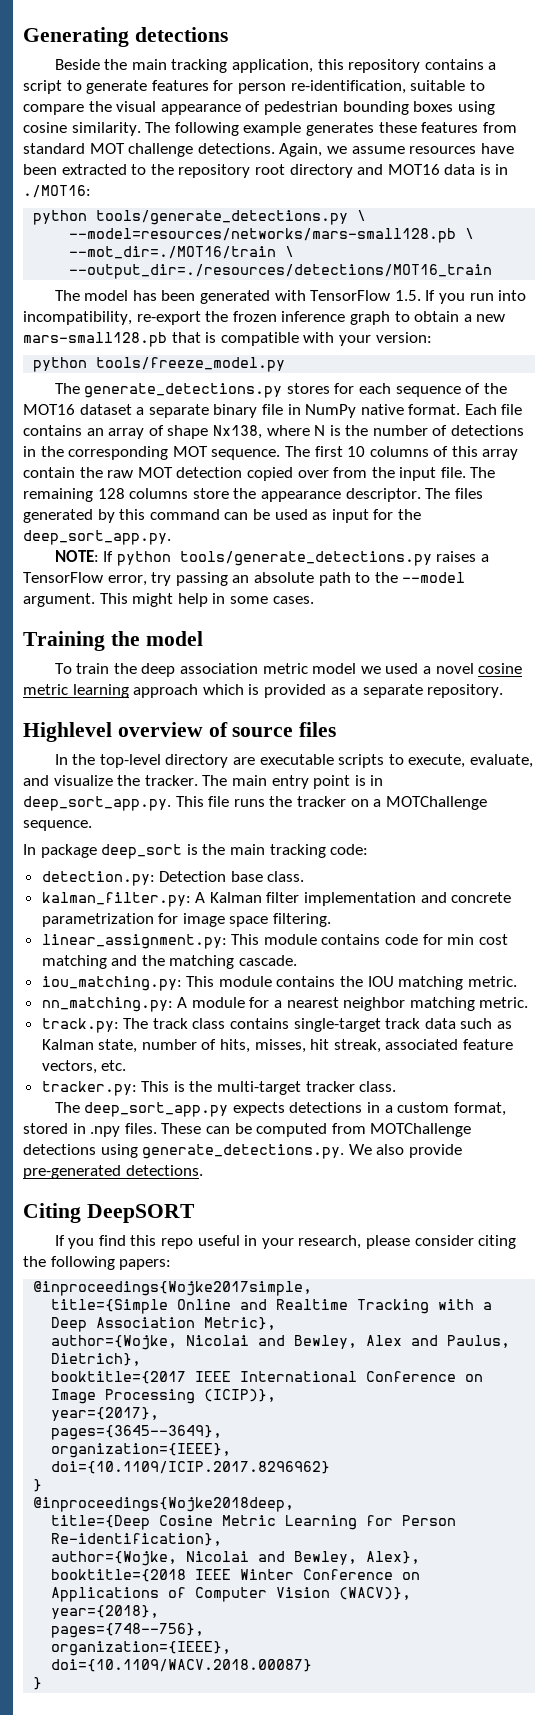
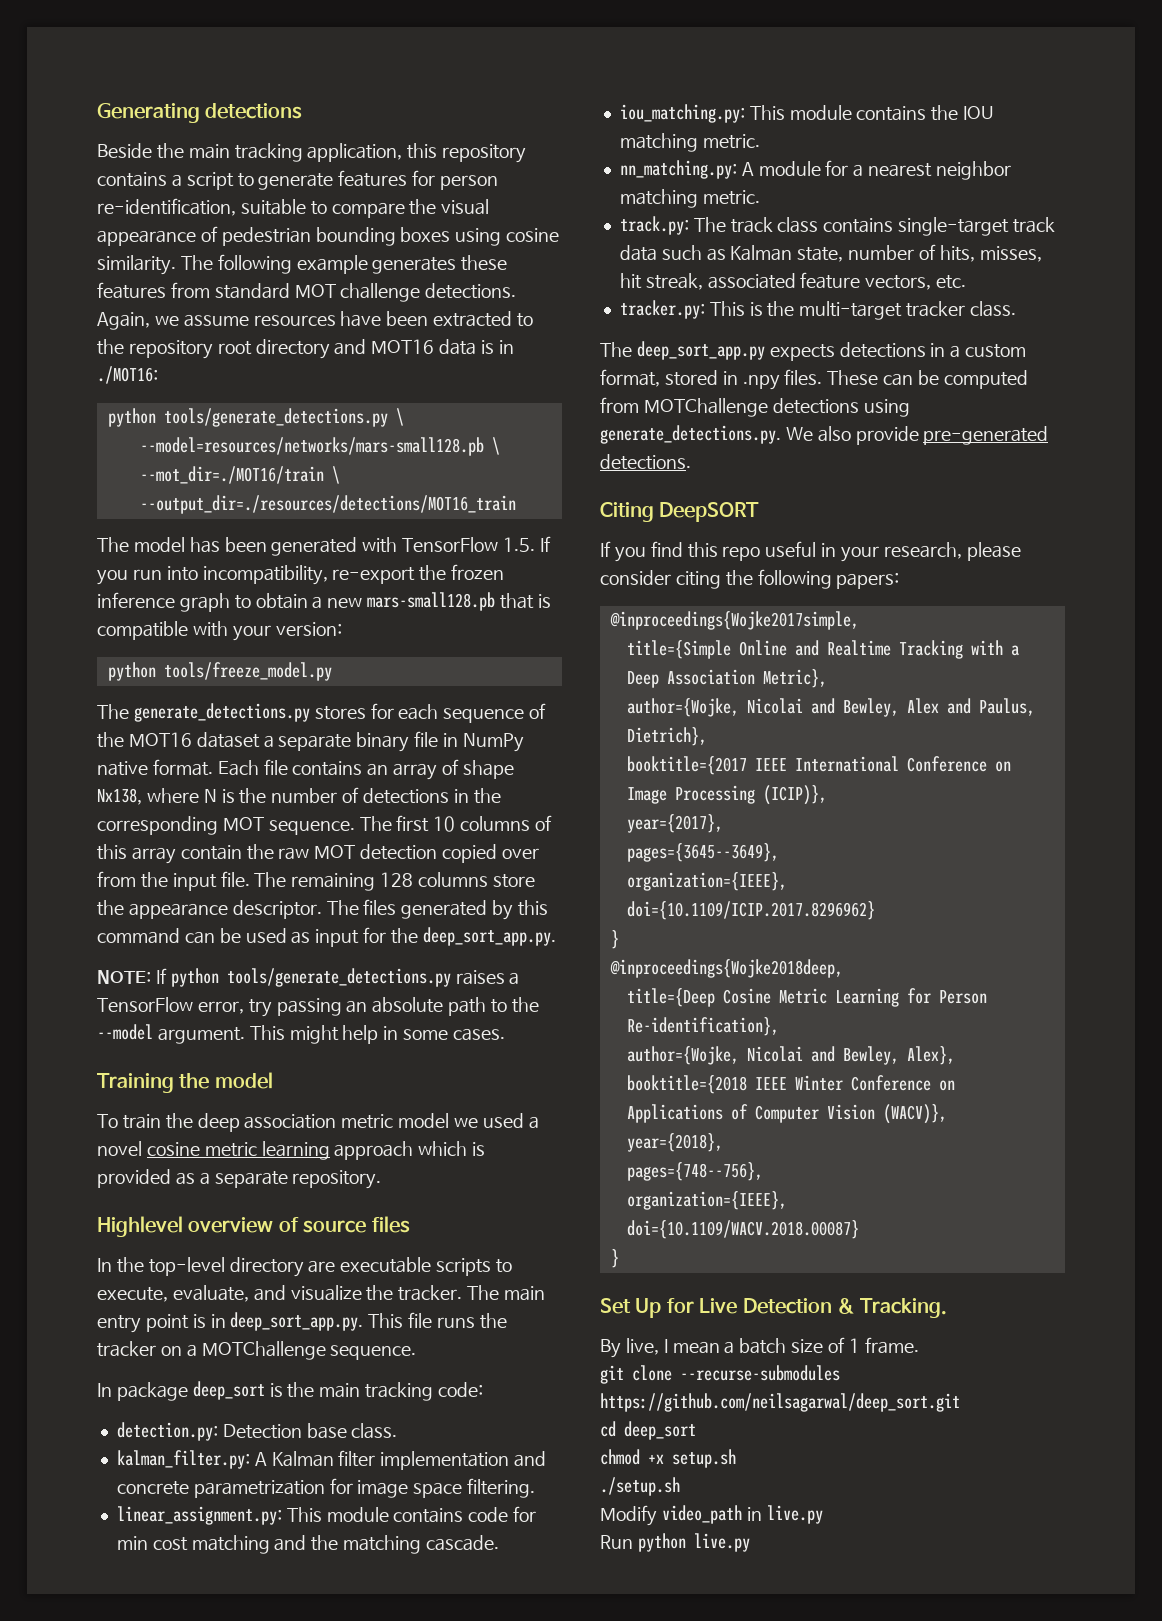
+ Set Up for Live Detection & Tracking.
+ By live, I mean a batch size of 1 frame.
+ git clone --recurse-submodules https://github.com/neilsagarwal/deep_sort.git
+ cd deep_sort
+ chmod +x setup.sh
+ ./setup.sh
+ Modify video_path in live.py
+ Run python live.py

